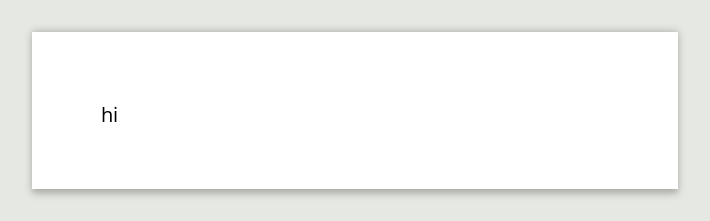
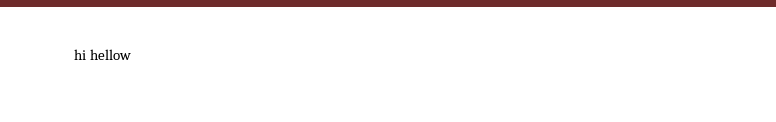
- hi
+ hi hellow

